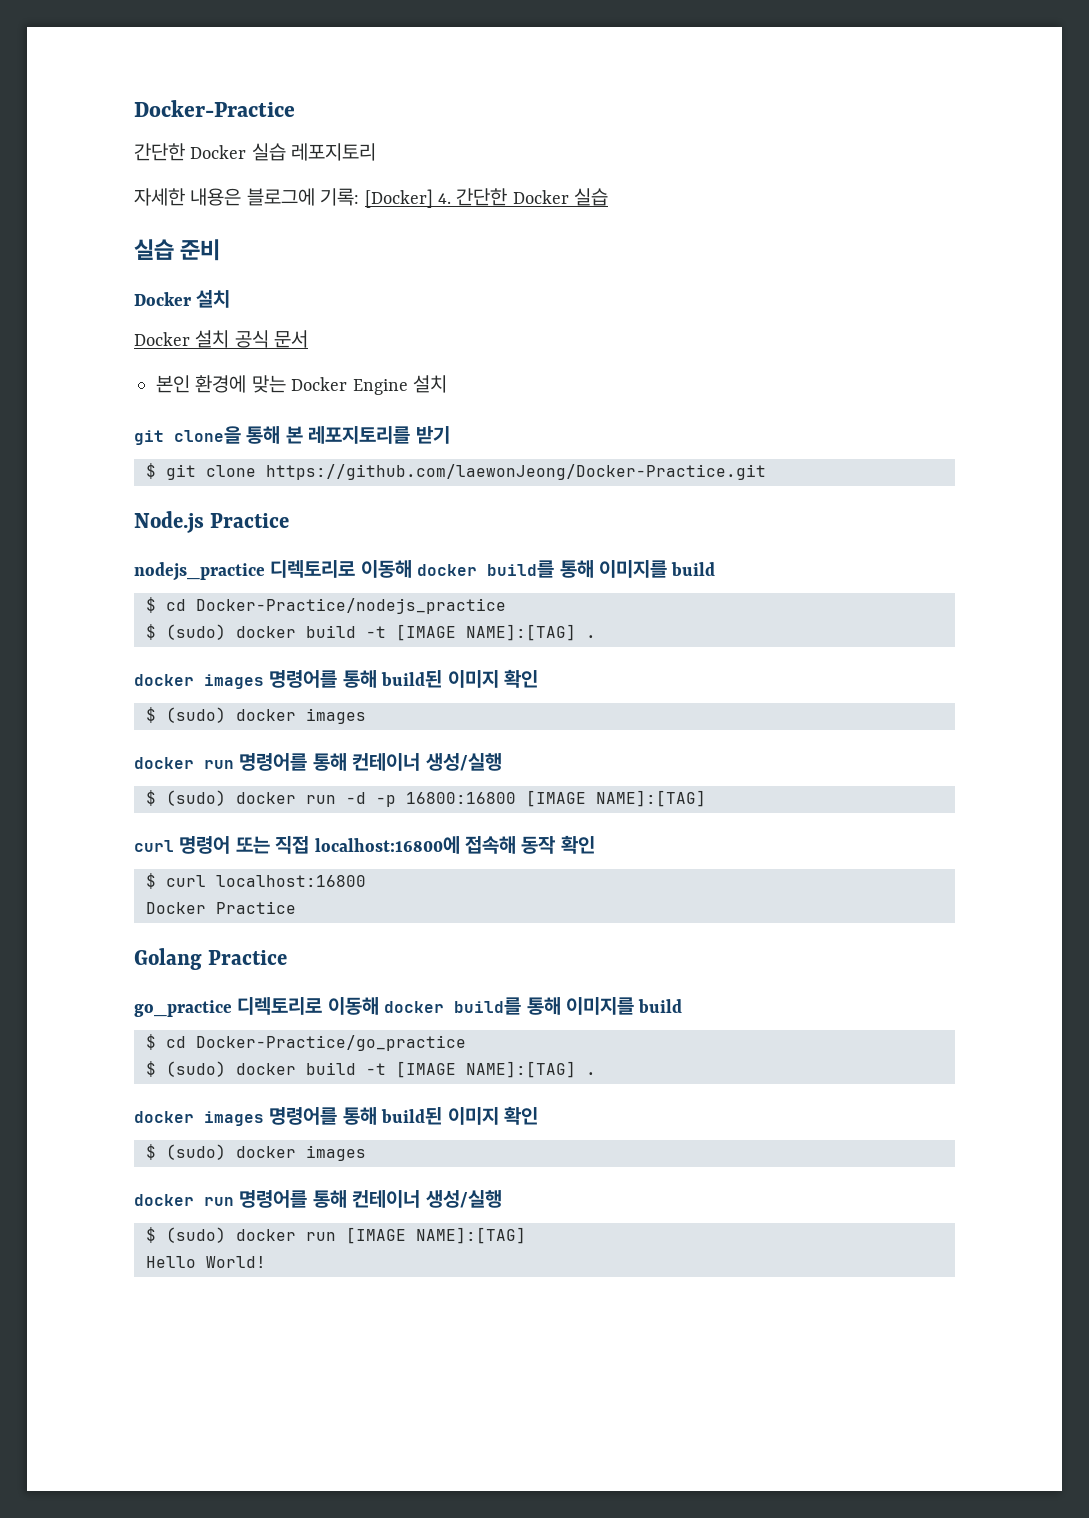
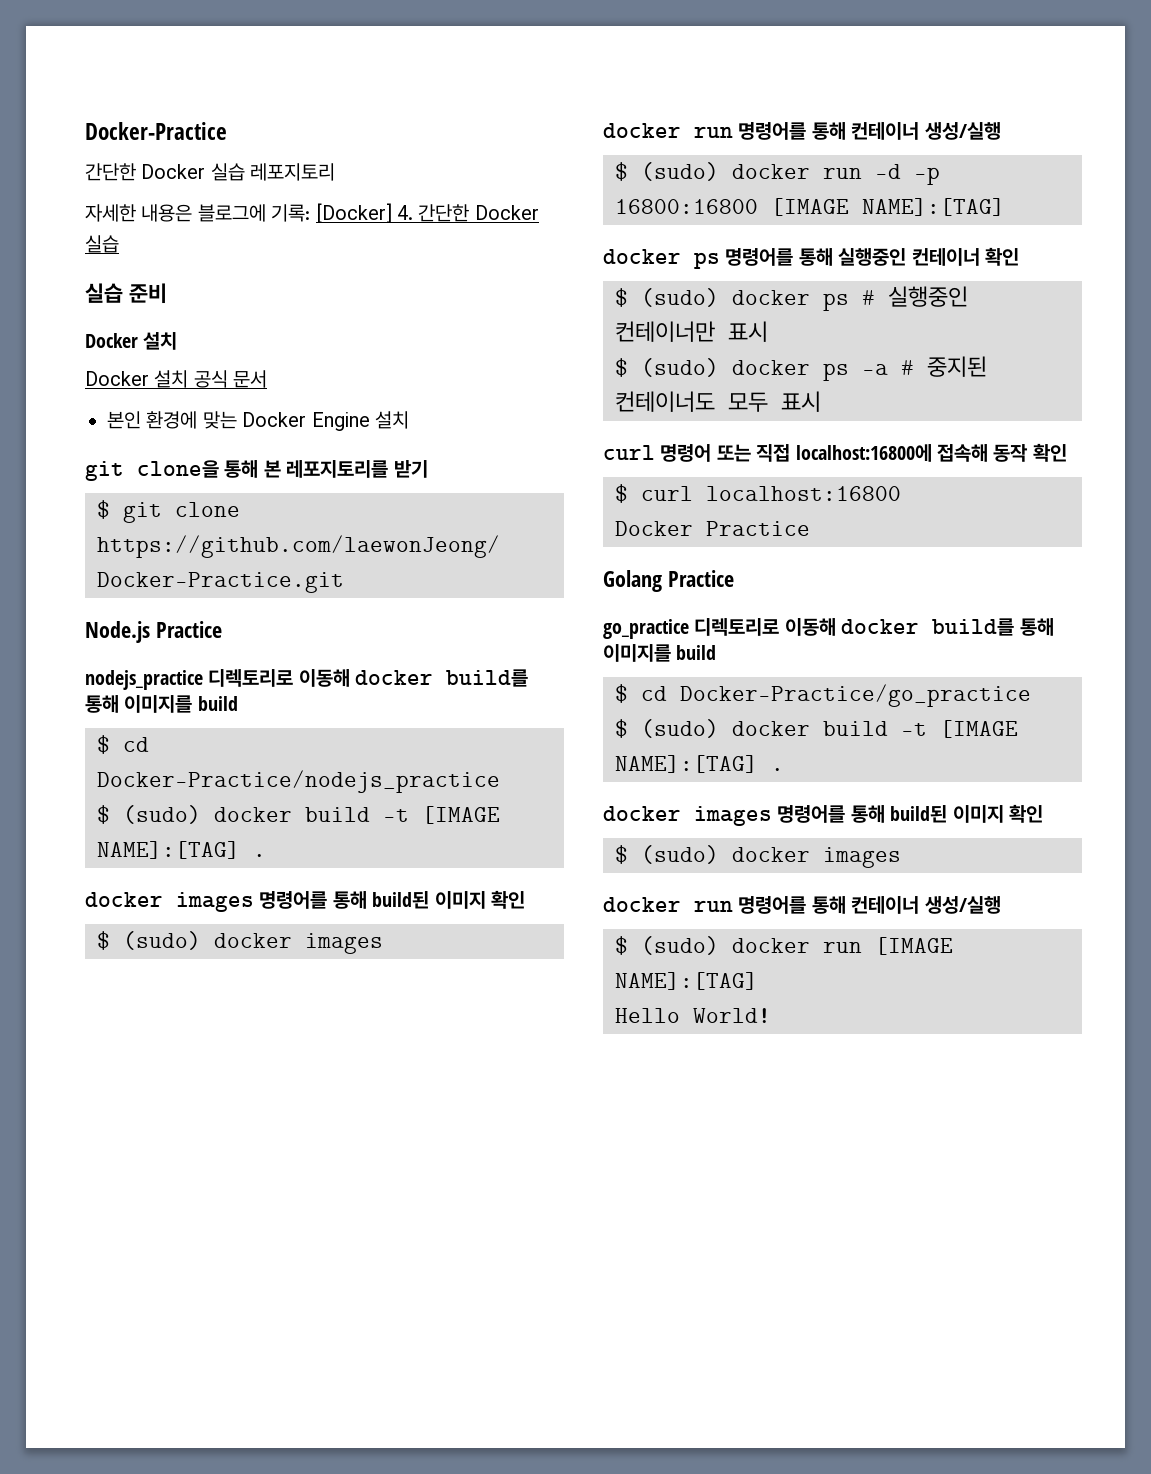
+ docker ps 명령어를 통해 실행중인 컨테이너 확인
+ $ (sudo) docker ps # 실행중인 컨테이너만 표시
+ $ (sudo) docker ps -a # 중지된 컨테이너도 모두 표시

